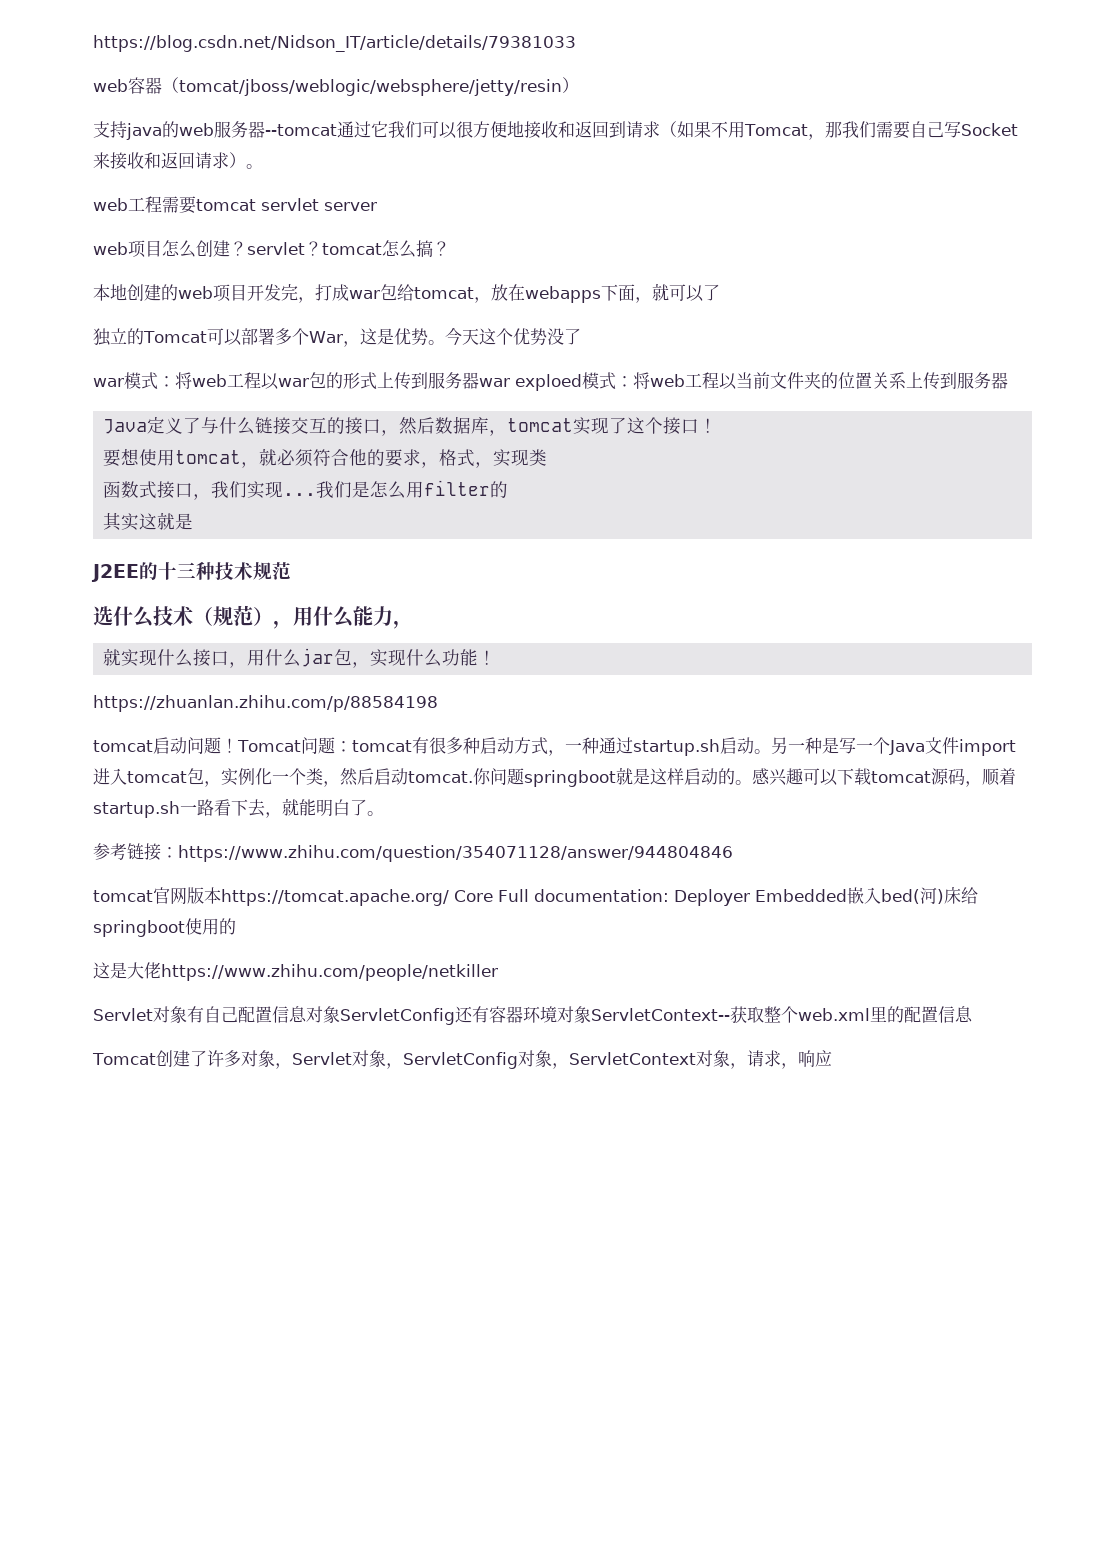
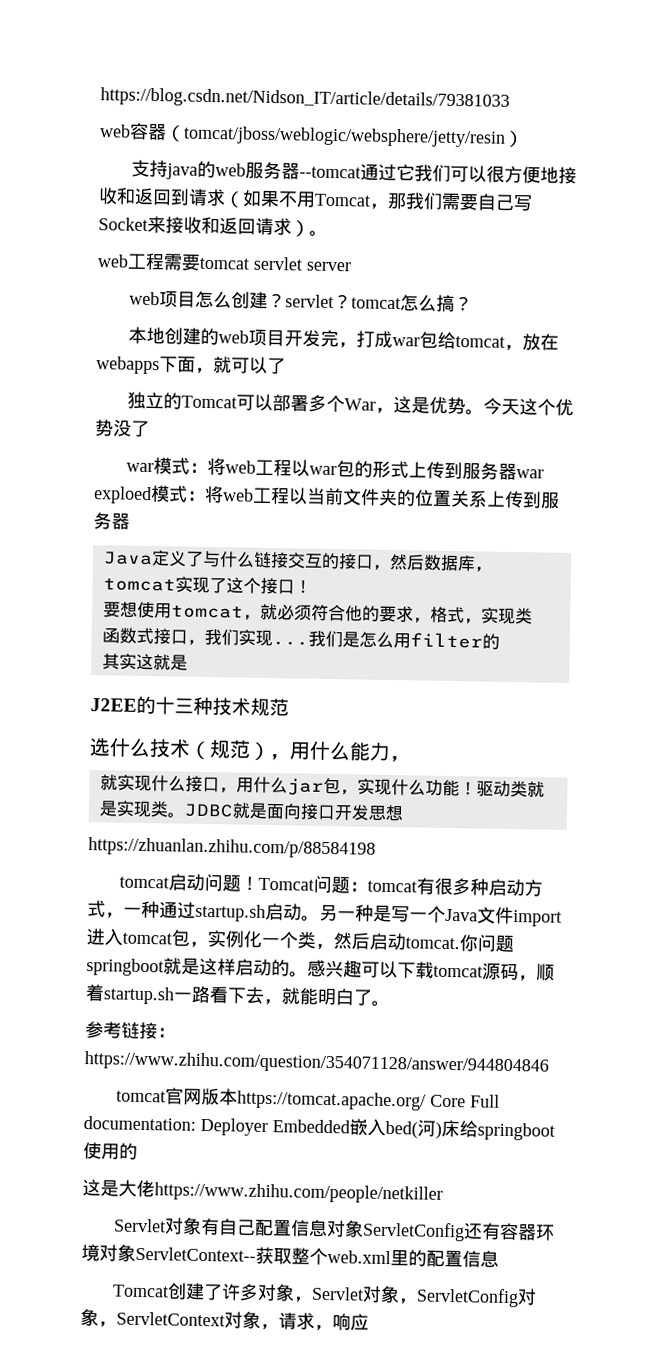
+ 驱动类就是实现类。JDBC就是面向接口开发思想

